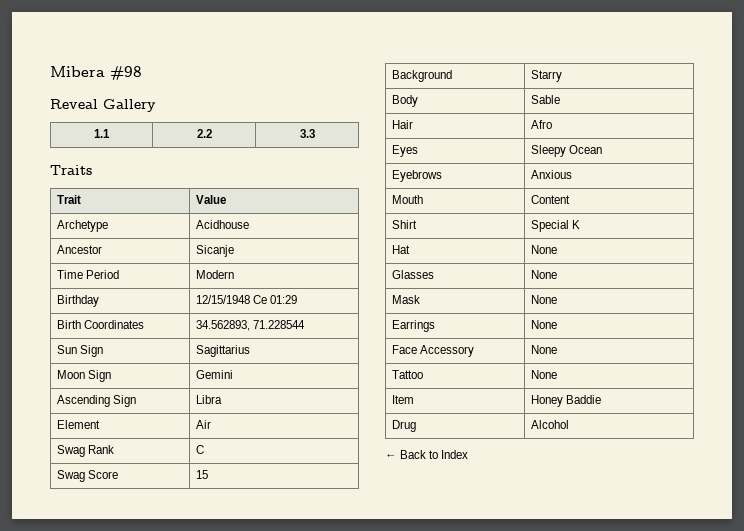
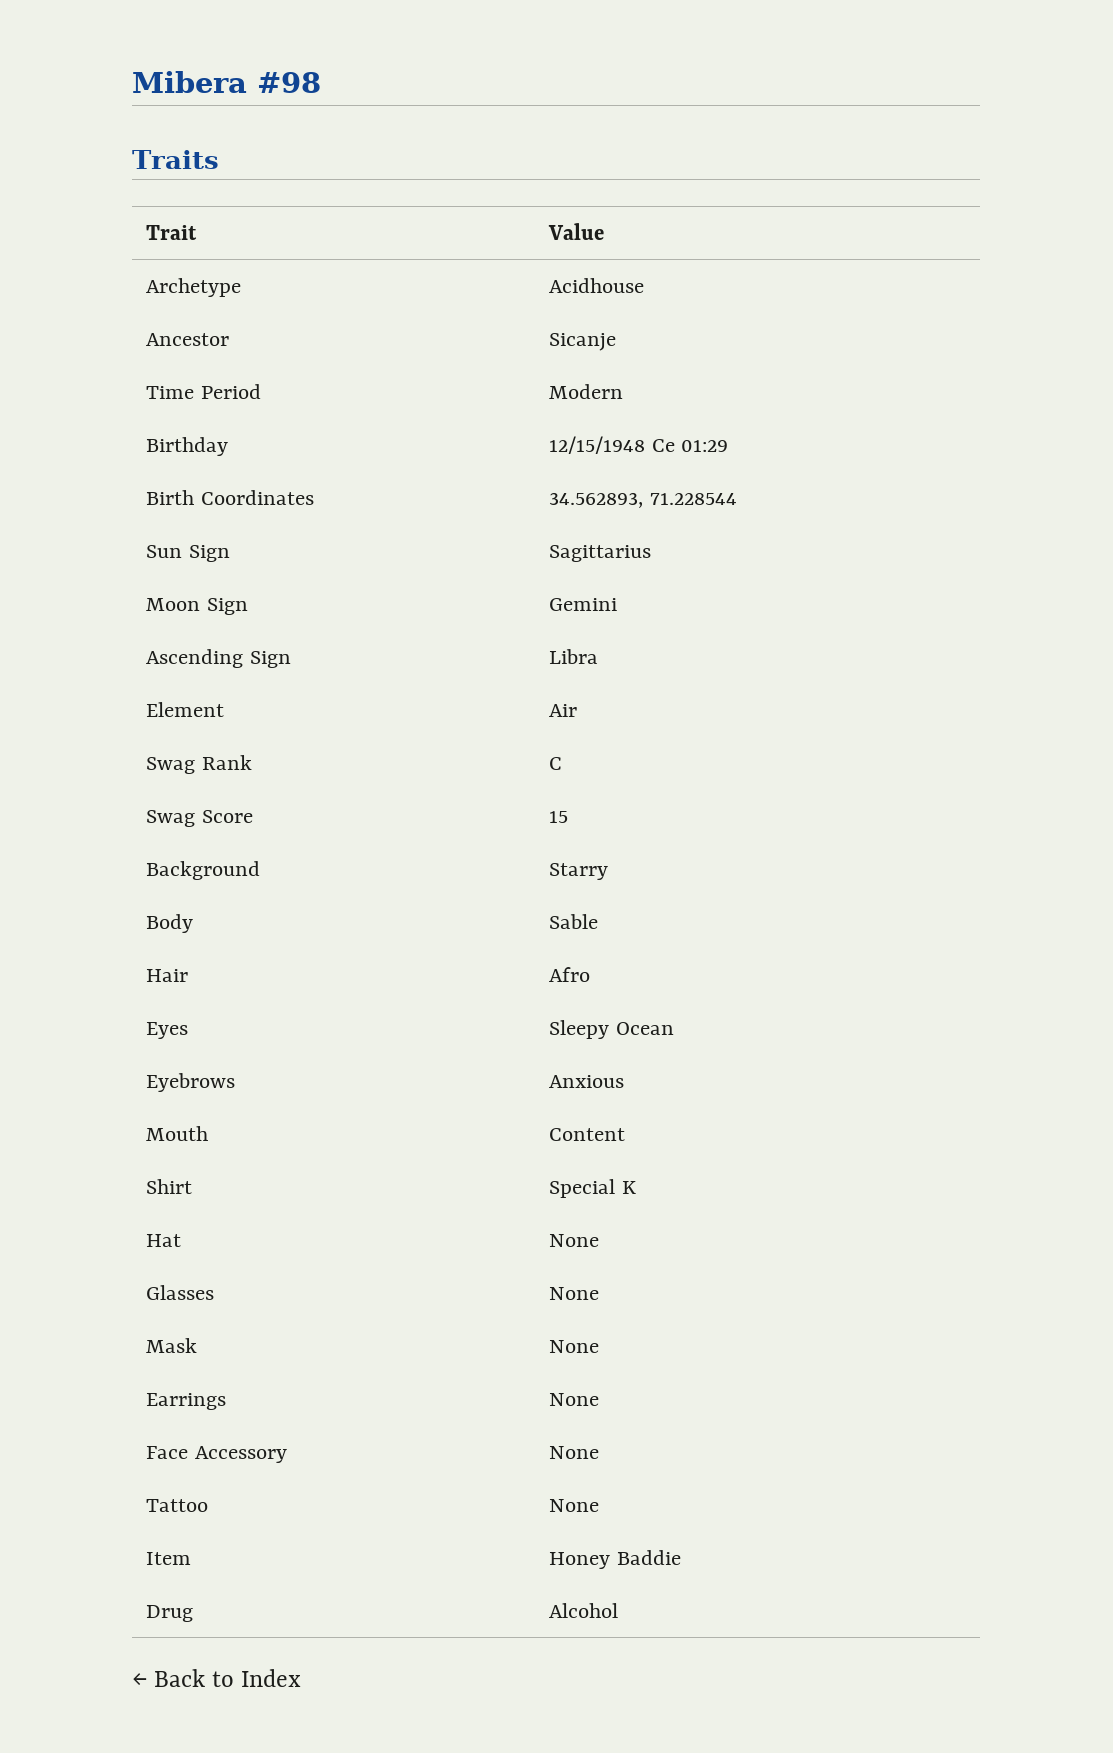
- Reveal Gallery
- 1.1 | 2.2 | 3.3

